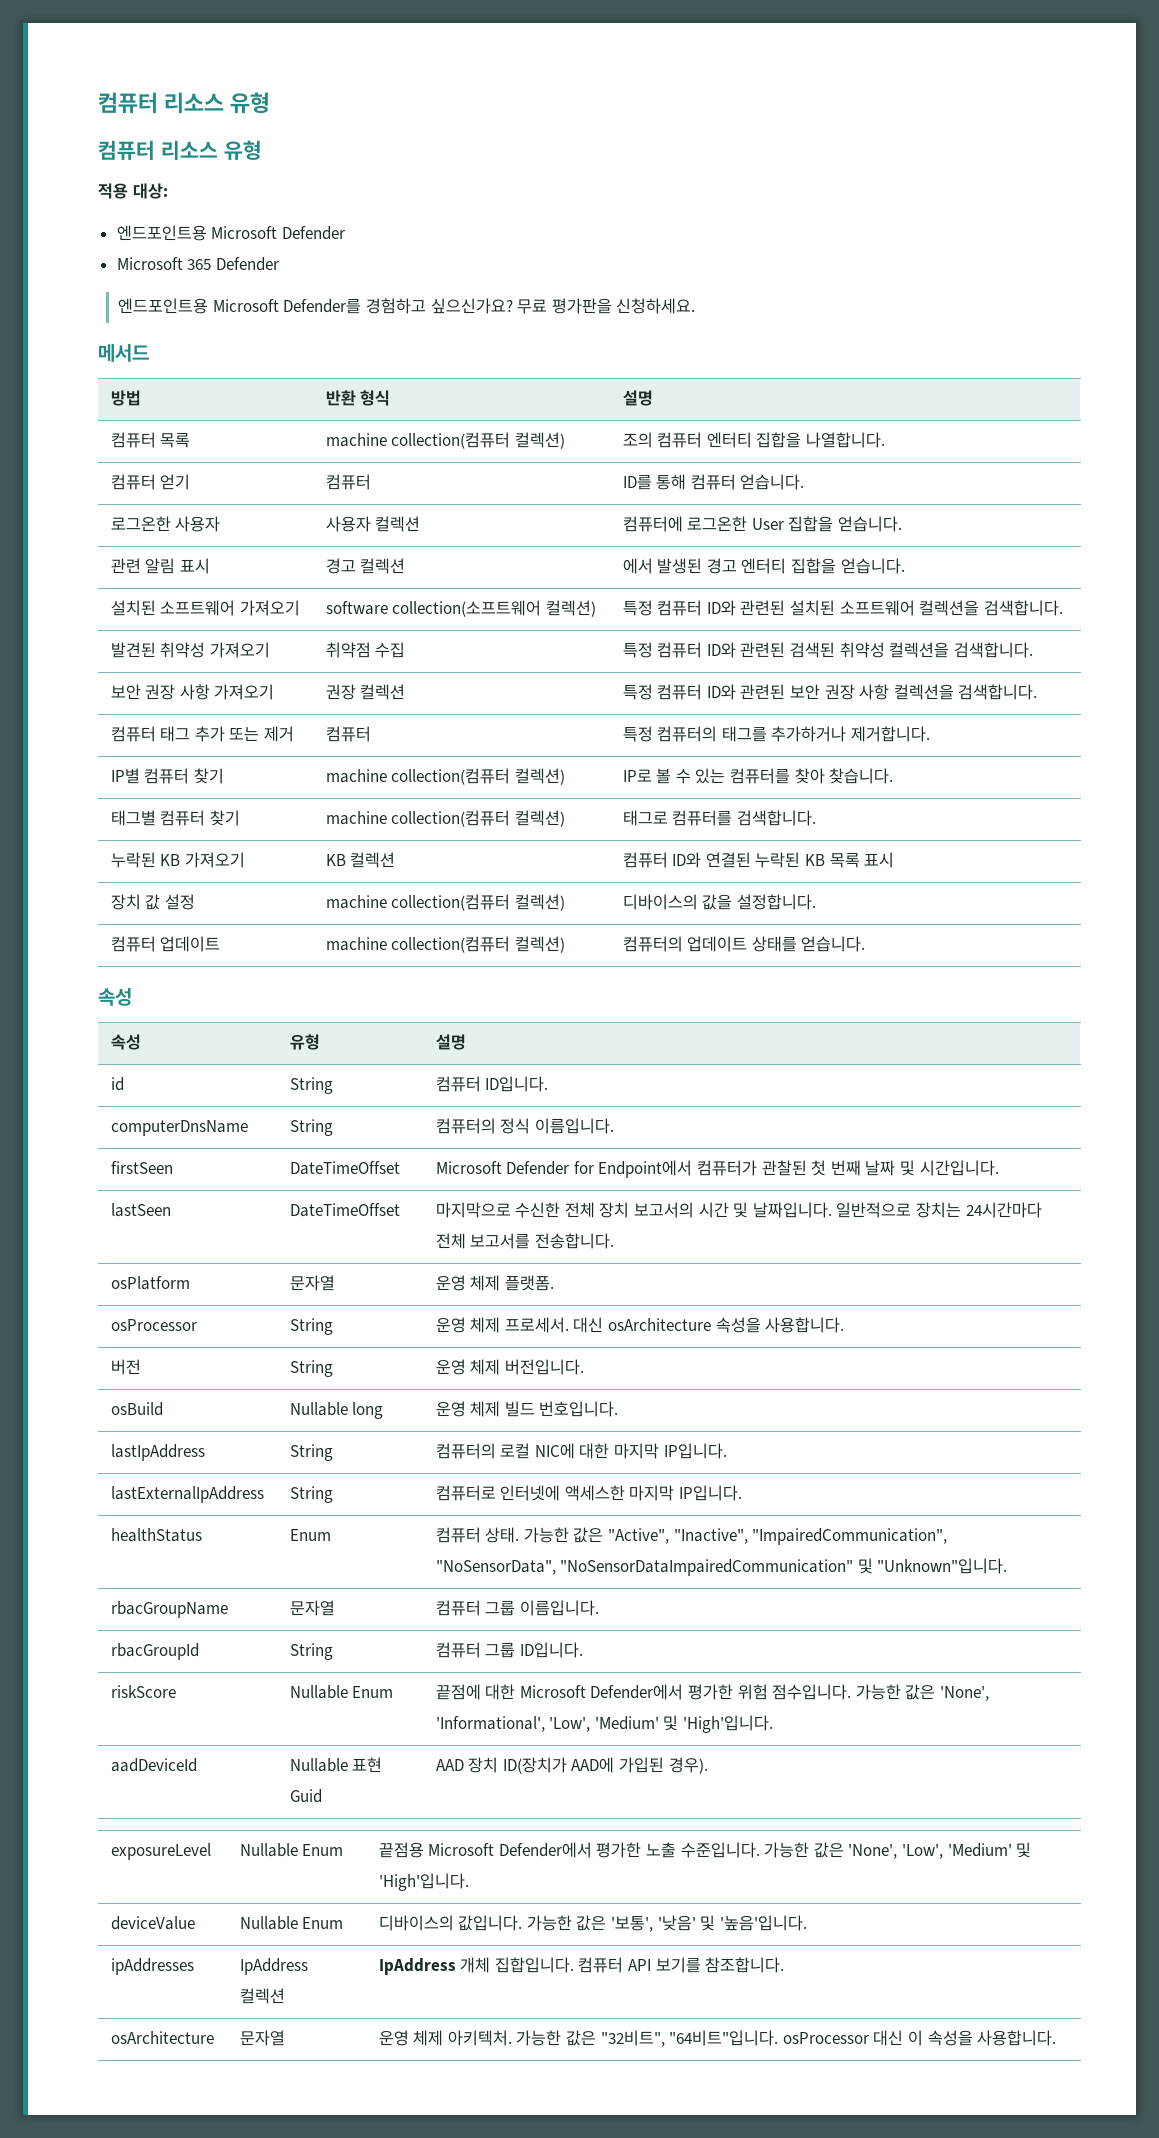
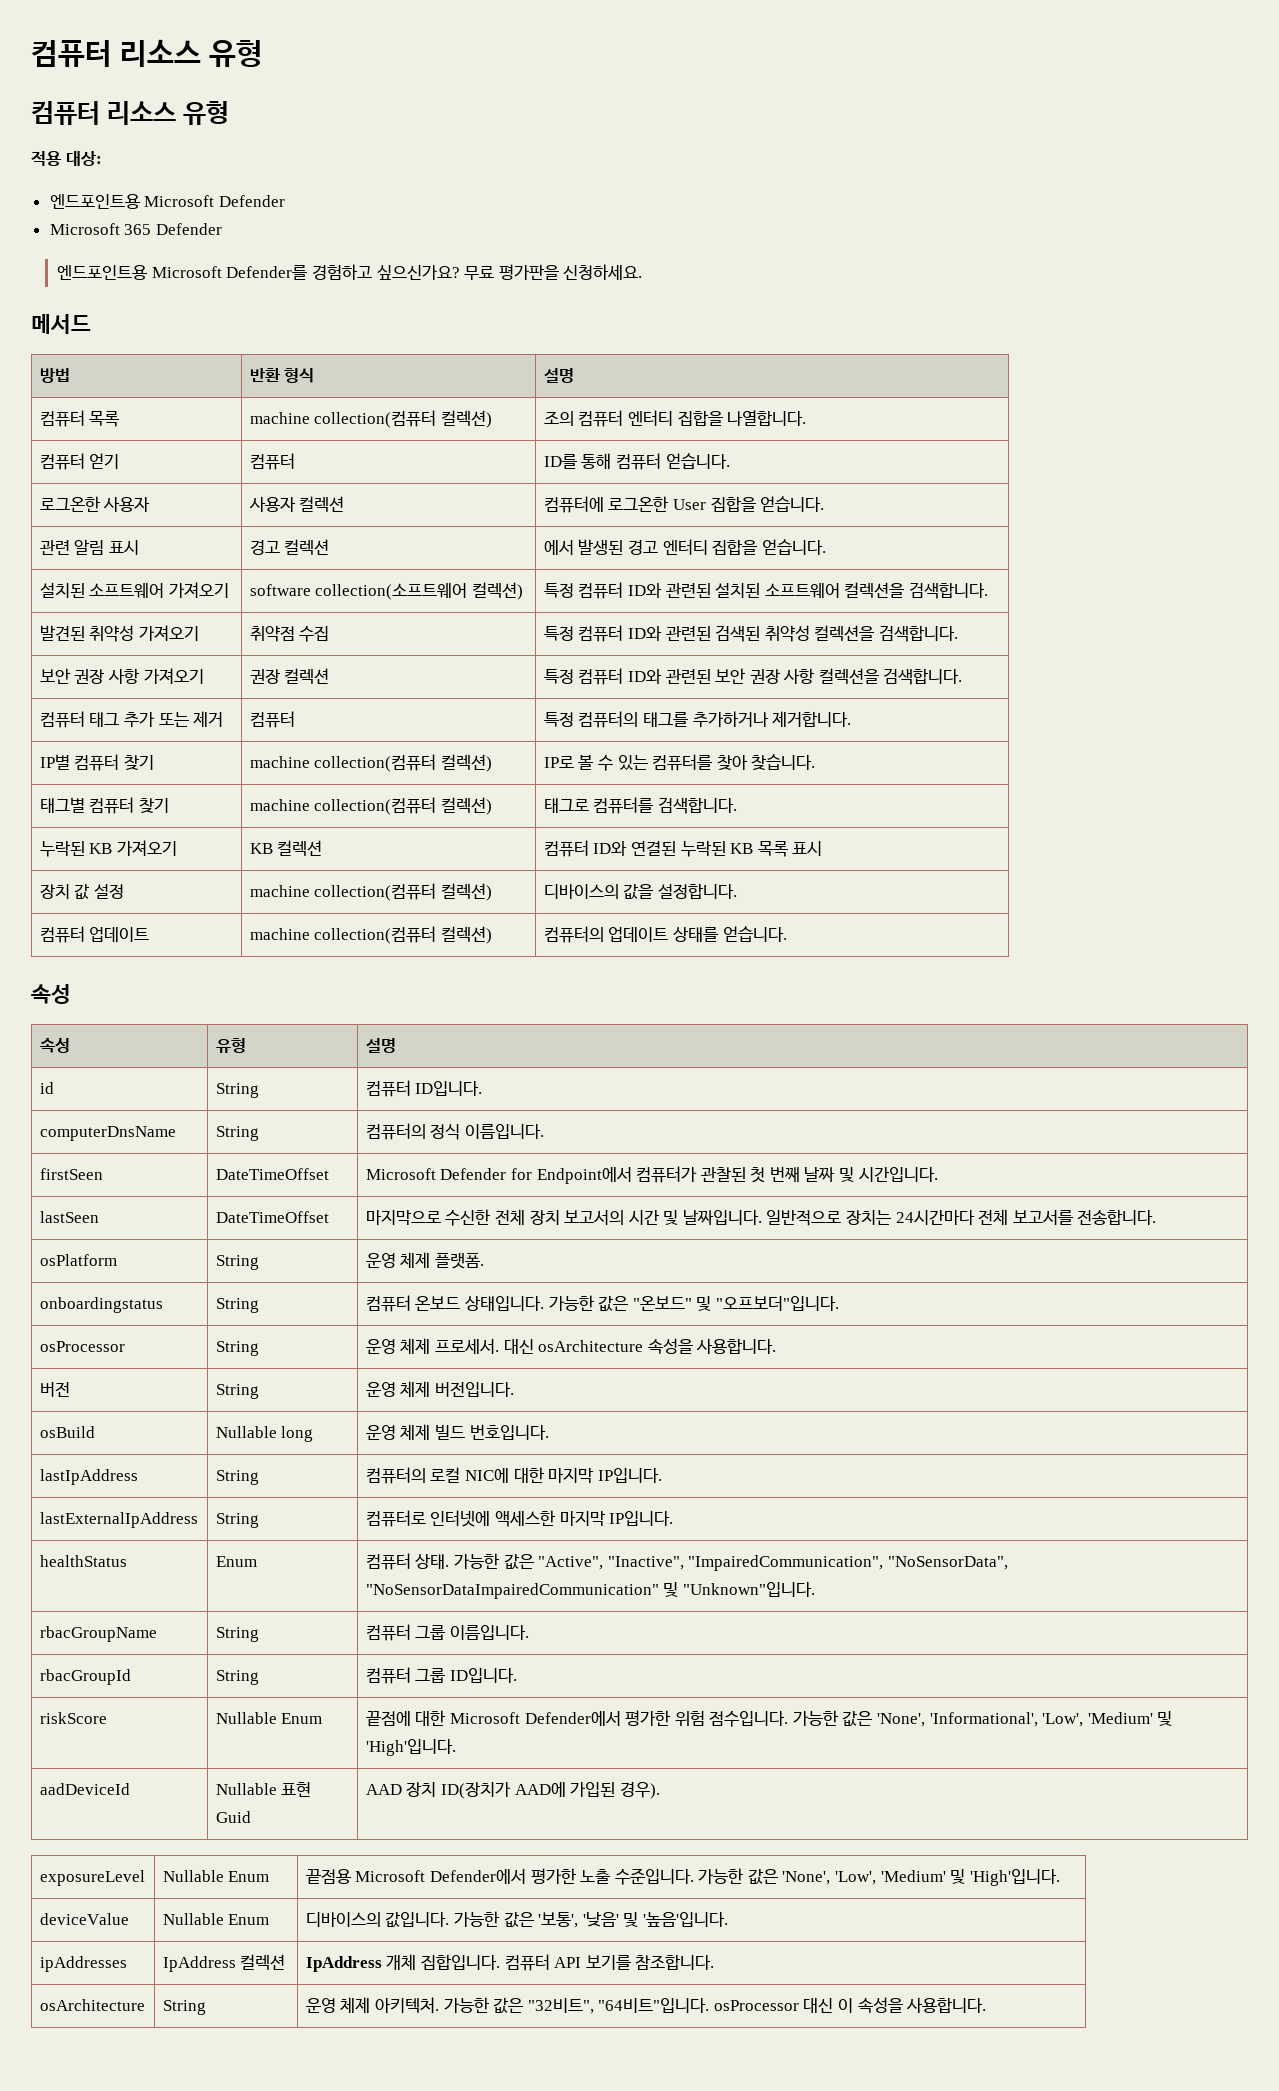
- osPlatform | 문자열 | 운영 체제 플랫폼.
+ osPlatform | String | 운영 체제 플랫폼.
+ onboardingstatus | String | 컴퓨터 온보드 상태입니다. 가능한 값은 "온보드" 및 "오프보더"입니다.
- rbacGroupName | 문자열 | 컴퓨터 그룹 이름입니다.
+ rbacGroupName | String | 컴퓨터 그룹 이름입니다.
- osArchitecture | 문자열 | 운영 체제 아키텍처. 가능한 값은 "32비트", "64비트"입니다. osProcessor 대신 이 속성을 사용합니다.
+ osArchitecture | String | 운영 체제 아키텍처. 가능한 값은 "32비트", "64비트"입니다. osProcessor 대신 이 속성을 사용합니다.

